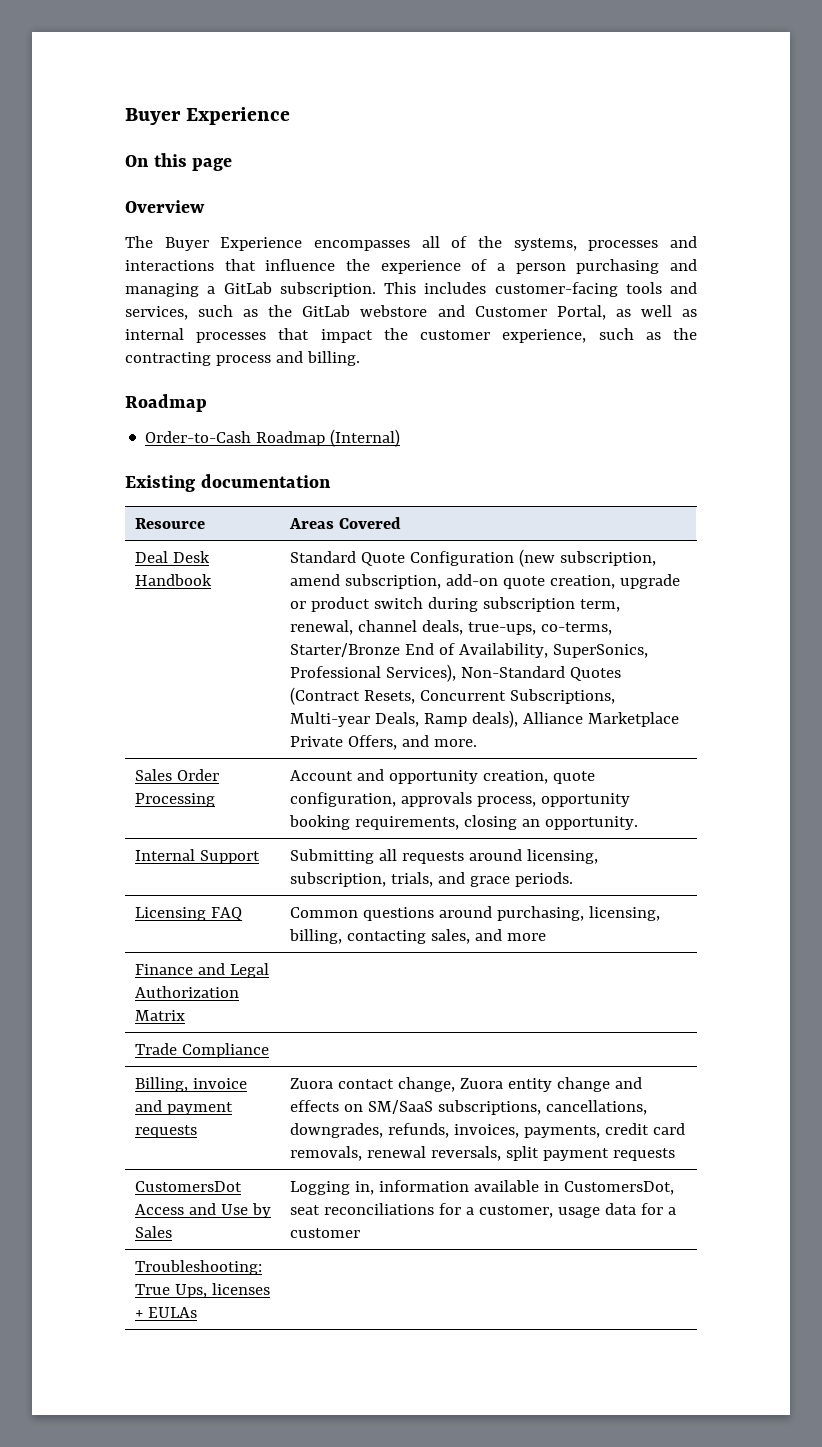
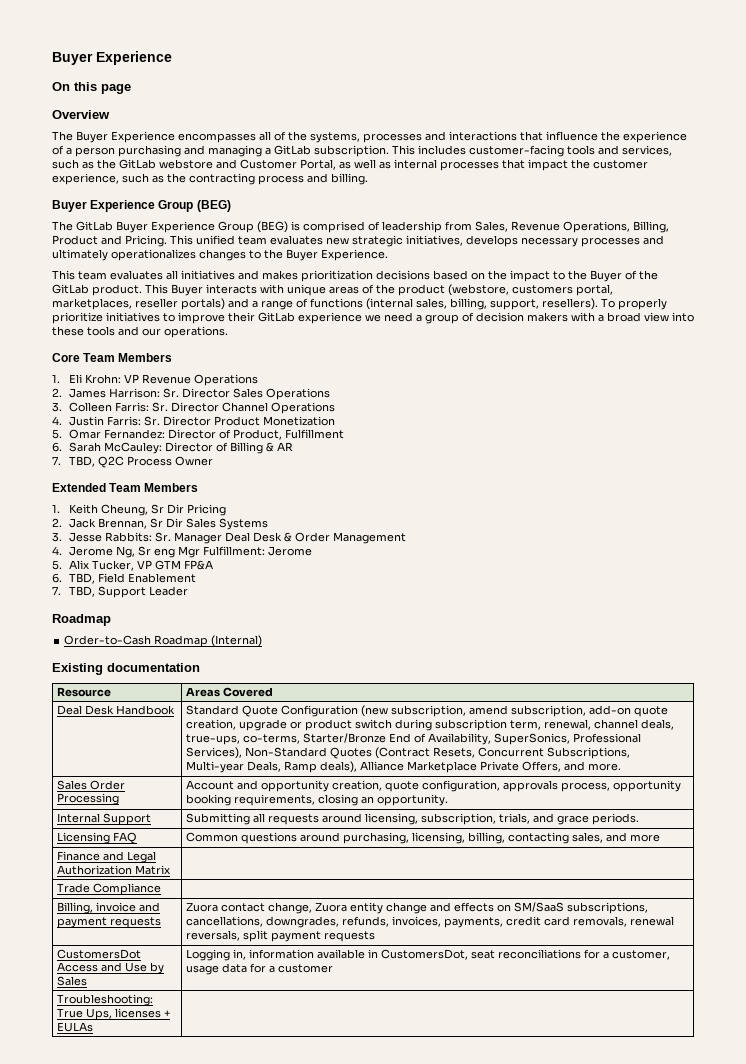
  This includes customer-facing tools and services, such as the GitLab webstore and Customer Portal, as well as internal processes that impact the customer experience, such as the contracting process and billing.
+ Buyer Experience Group (BEG)
+ The GitLab Buyer Experience Group (BEG) is comprised of leadership from Sales, Revenue Operations, Billing, Product and Pricing. This unified team evaluates new strategic initiatives, develops necessary processes and ultimately operationalizes changes to the Buyer Experience.
+ This team evaluates all initiatives and makes prioritization decisions based on the impact to the Buyer of the GitLab product. This Buyer interacts with unique areas of the product (webstore, customers portal, marketplaces, reseller portals) and a range of functions (internal sales, billing, support, resellers). To properly prioritize initiatives to improve their GitLab experience we need a group of decision makers with a broad view into these tools and our operations.
+ Core Team Members
+ 1. Eli Krohn: VP Revenue Operations
+ 2. James Harrison: Sr. Director Sales Operations
+ 3. Colleen Farris: Sr. Director Channel Operations
+ 4. Justin Farris: Sr. Director Product Monetization
+ 5. Omar Fernandez: Director of Product, Fulfillment
+ 6. Sarah McCauley: Director of Billing & AR
+ 7. TBD, Q2C Process Owner
+ Extended Team Members
+ 1. Keith Cheung, Sr Dir Pricing
+ 2. Jack Brennan, Sr Dir Sales Systems
+ 3. Jesse Rabbits: Sr. Manager Deal Desk & Order Management
+ 4. Jerome Ng, Sr eng Mgr Fulfillment: Jerome
+ 5. Alix Tucker, VP GTM FP&A
+ 6. TBD, Field Enablement
+ 7. TBD, Support Leader

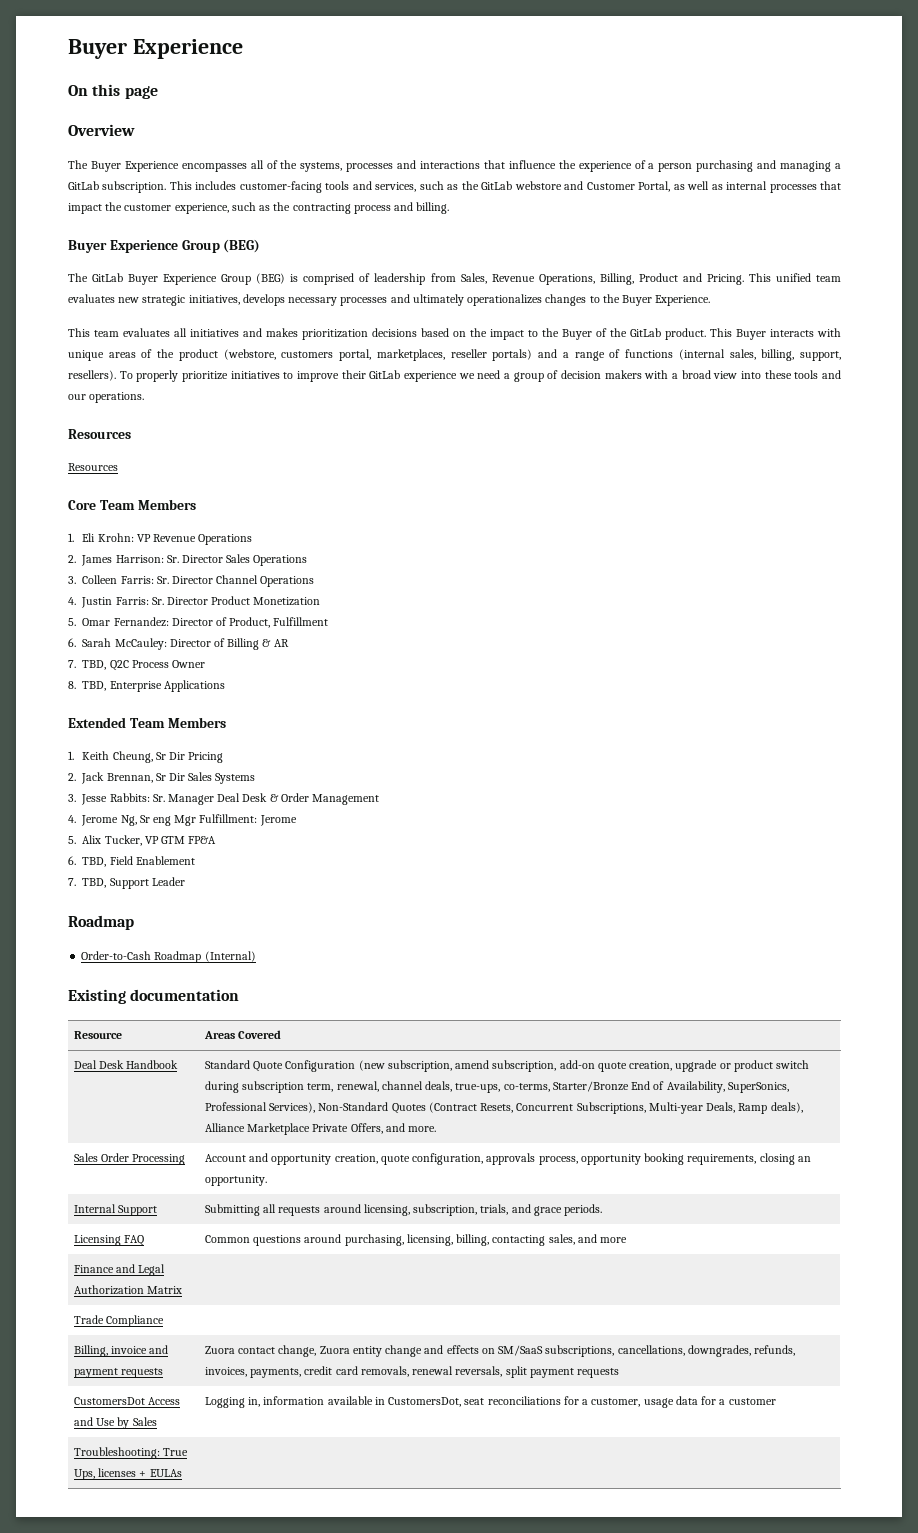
  To properly prioritize initiatives to improve their GitLab experience we need a group of decision makers with a broad view into these tools and our operations.
+ Resources
+ Resources
+ 8. TBD, Enterprise Applications

